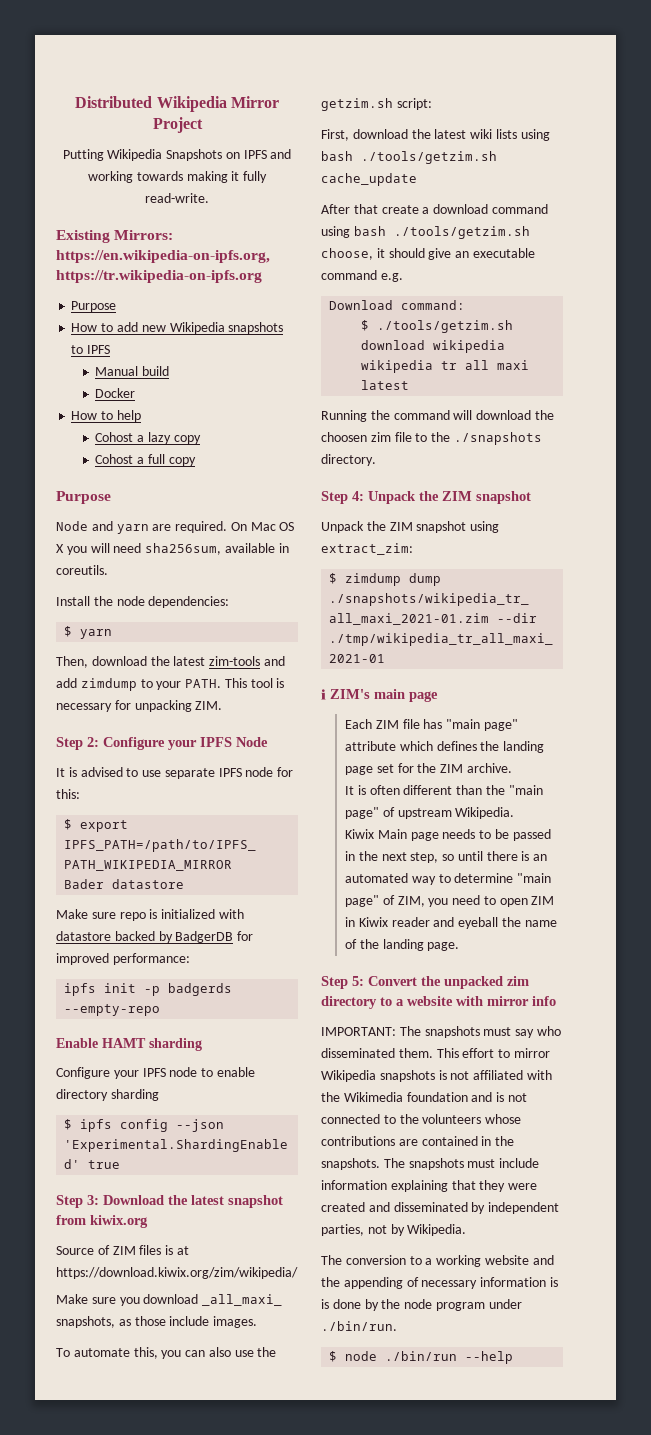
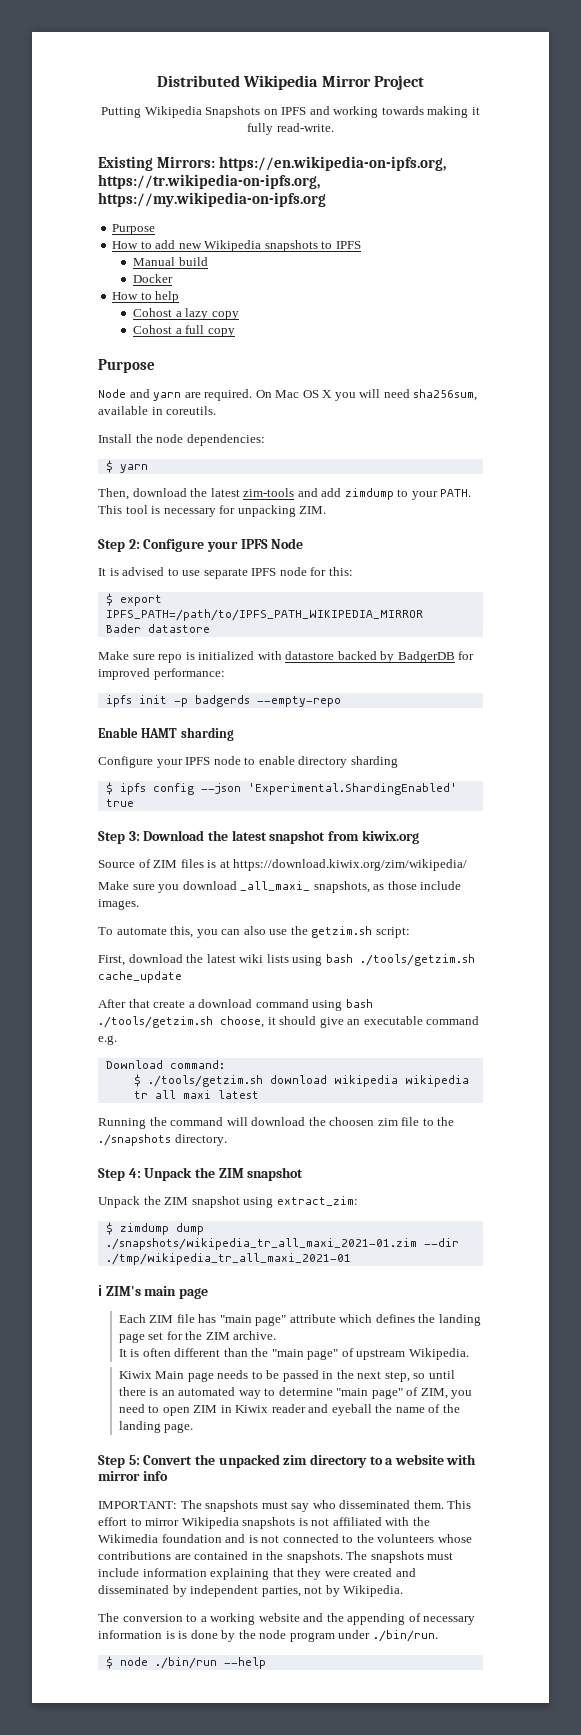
- Existing Mirrors: https://en.wikipedia-on-ipfs.org, https://tr.wikipedia-on-ipfs.org
+ Existing Mirrors: https://en.wikipedia-on-ipfs.org, https://tr.wikipedia-on-ipfs.org, https://my.wikipedia-on-ipfs.org

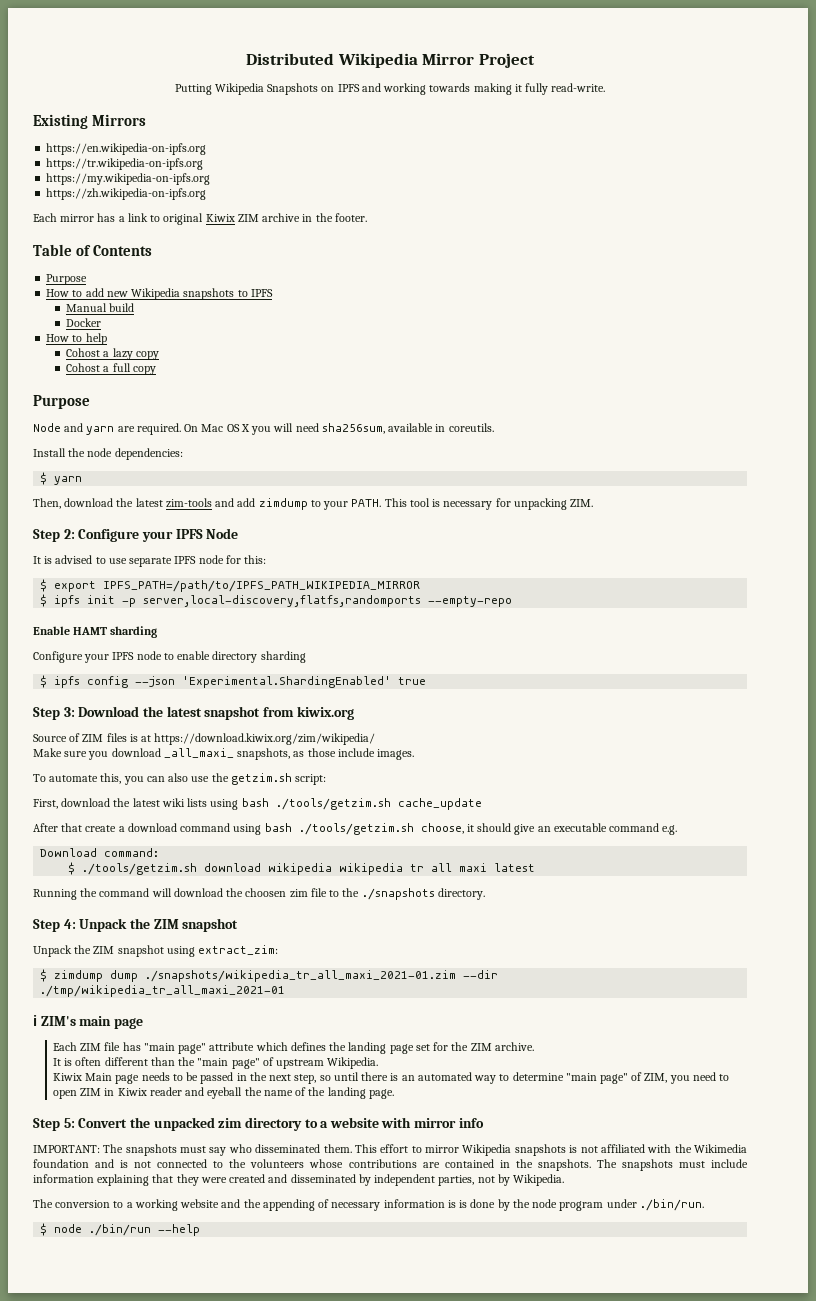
- Existing Mirrors: https://en.wikipedia-on-ipfs.org, https://tr.wikipedia-on-ipfs.org, https://my.wikipedia-on-ipfs.org
+ Existing Mirrors
+ https://en.wikipedia-on-ipfs.org
+ https://tr.wikipedia-on-ipfs.org
+ https://my.wikipedia-on-ipfs.org
+ https://zh.wikipedia-on-ipfs.org
+ Each mirror has a link to original Kiwix ZIM archive in the footer.
+ Table of Contents
- Bader datastore
- Make sure repo is initialized with datastore backed by BadgerDB for improved performance:
- ipfs init -p badgerds --empty-repo
+ $ ipfs init -p server,local-discovery,flatfs,randomports --empty-repo

